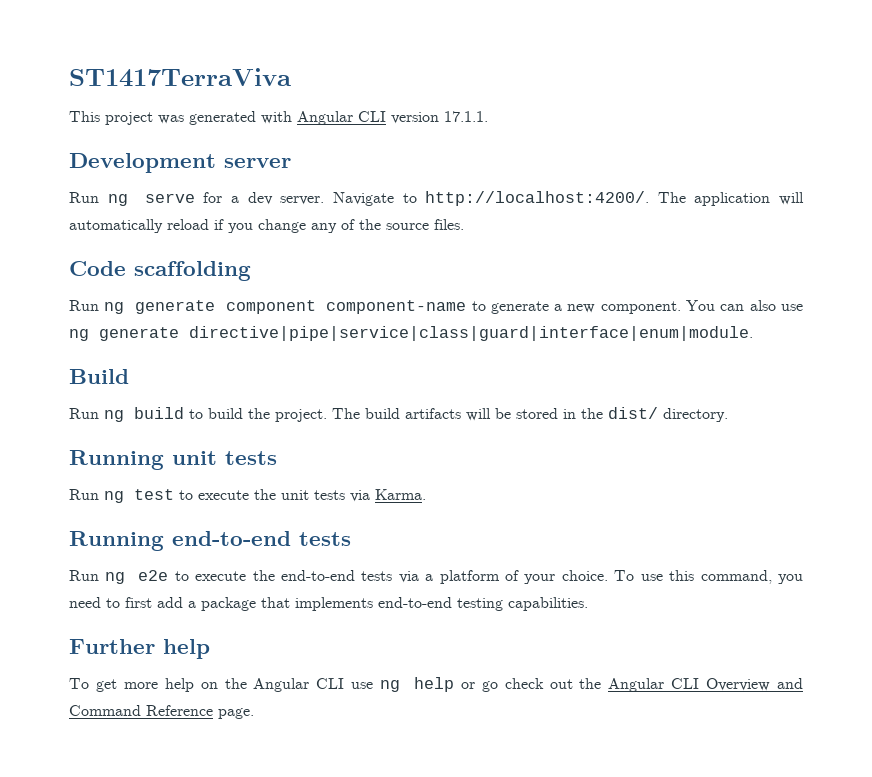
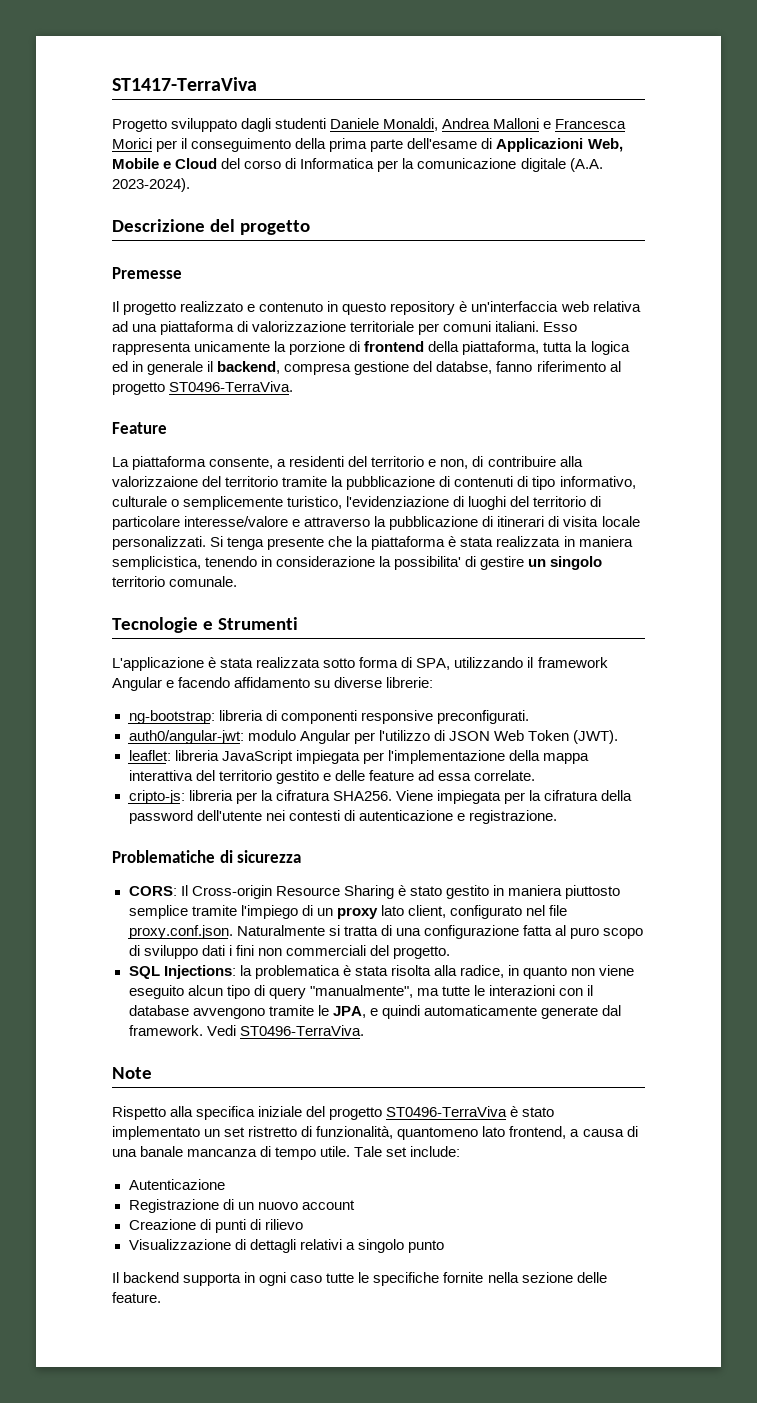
- ST1417TerraViva
- This project was generated with Angular CLI version 17.1.1.
- Development server
- Run ng serve for a dev server. Navigate to http://localhost:4200/. The application will automatically reload if you change any of the source files.
- Code scaffolding
- Run ng generate component component-name to generate a new component. You can also use ng generate directive|pipe|service|class|guard|interface|enum|module.
- Build
- Run ng build to build the project. The build artifacts will be stored in the dist/ directory.
- Running unit tests
- Run ng test to execute the unit tests via Karma.
- Running end-to-end tests
- Run ng e2e to execute the end-to-end tests via a platform of your choice. To use this command, you need to first add a package that implements end-to-end testing capabilities.
- Further help
- To get more help on the Angular CLI use ng help or go check out the Angular CLI Overview and Command Reference page.
+ ST1417-TerraViva
+ Progetto sviluppato dagli studenti Daniele Monaldi, Andrea Malloni e Francesca Morici per il conseguimento della prima parte dell'esame di Applicazioni Web, Mobile e Cloud del corso di Informatica per la comunicazione digitale (A.A. 2023-2024).
+ Descrizione del progetto
+ Premesse
+ Il progetto realizzato e contenuto in questo repository è un'interfaccia web relativa ad una piattaforma di valorizzazione territoriale per comuni italiani. Esso rappresenta unicamente la porzione di frontend della piattaforma, tutta la logica ed in generale il backend, compresa gestione del databse, fanno riferimento al progetto ST0496-TerraViva.
+ Feature
+ La piattaforma consente, a residenti del territorio e non, di contribuire alla valorizzaione del territorio tramite la pubblicazione di contenuti di tipo informativo, culturale o semplicemente turistico, l'evidenziazione di luoghi del territorio di particolare interesse/valore e attraverso la pubblicazione di itinerari di visita locale personalizzati. Si tenga presente che la piattaforma è stata realizzata in maniera semplicistica, tenendo in considerazione la possibilita' di gestire un singolo territorio comunale.
+ Tecnologie e Strumenti
+ L'applicazione è stata realizzata sotto forma di SPA, utilizzando il framework Angular e facendo affidamento su diverse librerie:
+ ng-bootstrap: libreria di componenti responsive preconfigurati.
+ auth0/angular-jwt: modulo Angular per l'utilizzo di JSON Web Token (JWT).
+ leaflet: libreria JavaScript impiegata per l'implementazione della mappa interattiva del territorio gestito e delle feature ad essa correlate.
+ cripto-js: libreria per la cifratura SHA256. Viene impiegata per la cifratura della password dell'utente nei contesti di autenticazione e registrazione.
+ Problematiche di sicurezza
+ CORS: Il Cross-origin Resource Sharing è stato gestito in maniera piuttosto semplice tramite l'impiego di un proxy lato client, configurato nel file proxy.conf.json. Naturalmente si tratta di una configurazione fatta al puro scopo di sviluppo dati i fini non commerciali del progetto.
+ SQL Injections: la problematica è stata risolta alla radice, in quanto non viene eseguito alcun tipo di query "manualmente", ma tutte le interazioni con il database avvengono tramite le JPA, e quindi automaticamente generate dal framework. Vedi ST0496-TerraViva.
+ Note
+ Rispetto alla specifica iniziale del progetto ST0496-TerraViva è stato implementato un set ristretto di funzionalità, quantomeno lato frontend, a causa di una banale mancanza di tempo utile. Tale set include:
+ Autenticazione
+ Registrazione di un nuovo account
+ Creazione di punti di rilievo
+ Visualizzazione di dettagli relativi a singolo punto
+ Il backend supporta in ogni caso tutte le specifiche fornite nella sezione delle feature.

